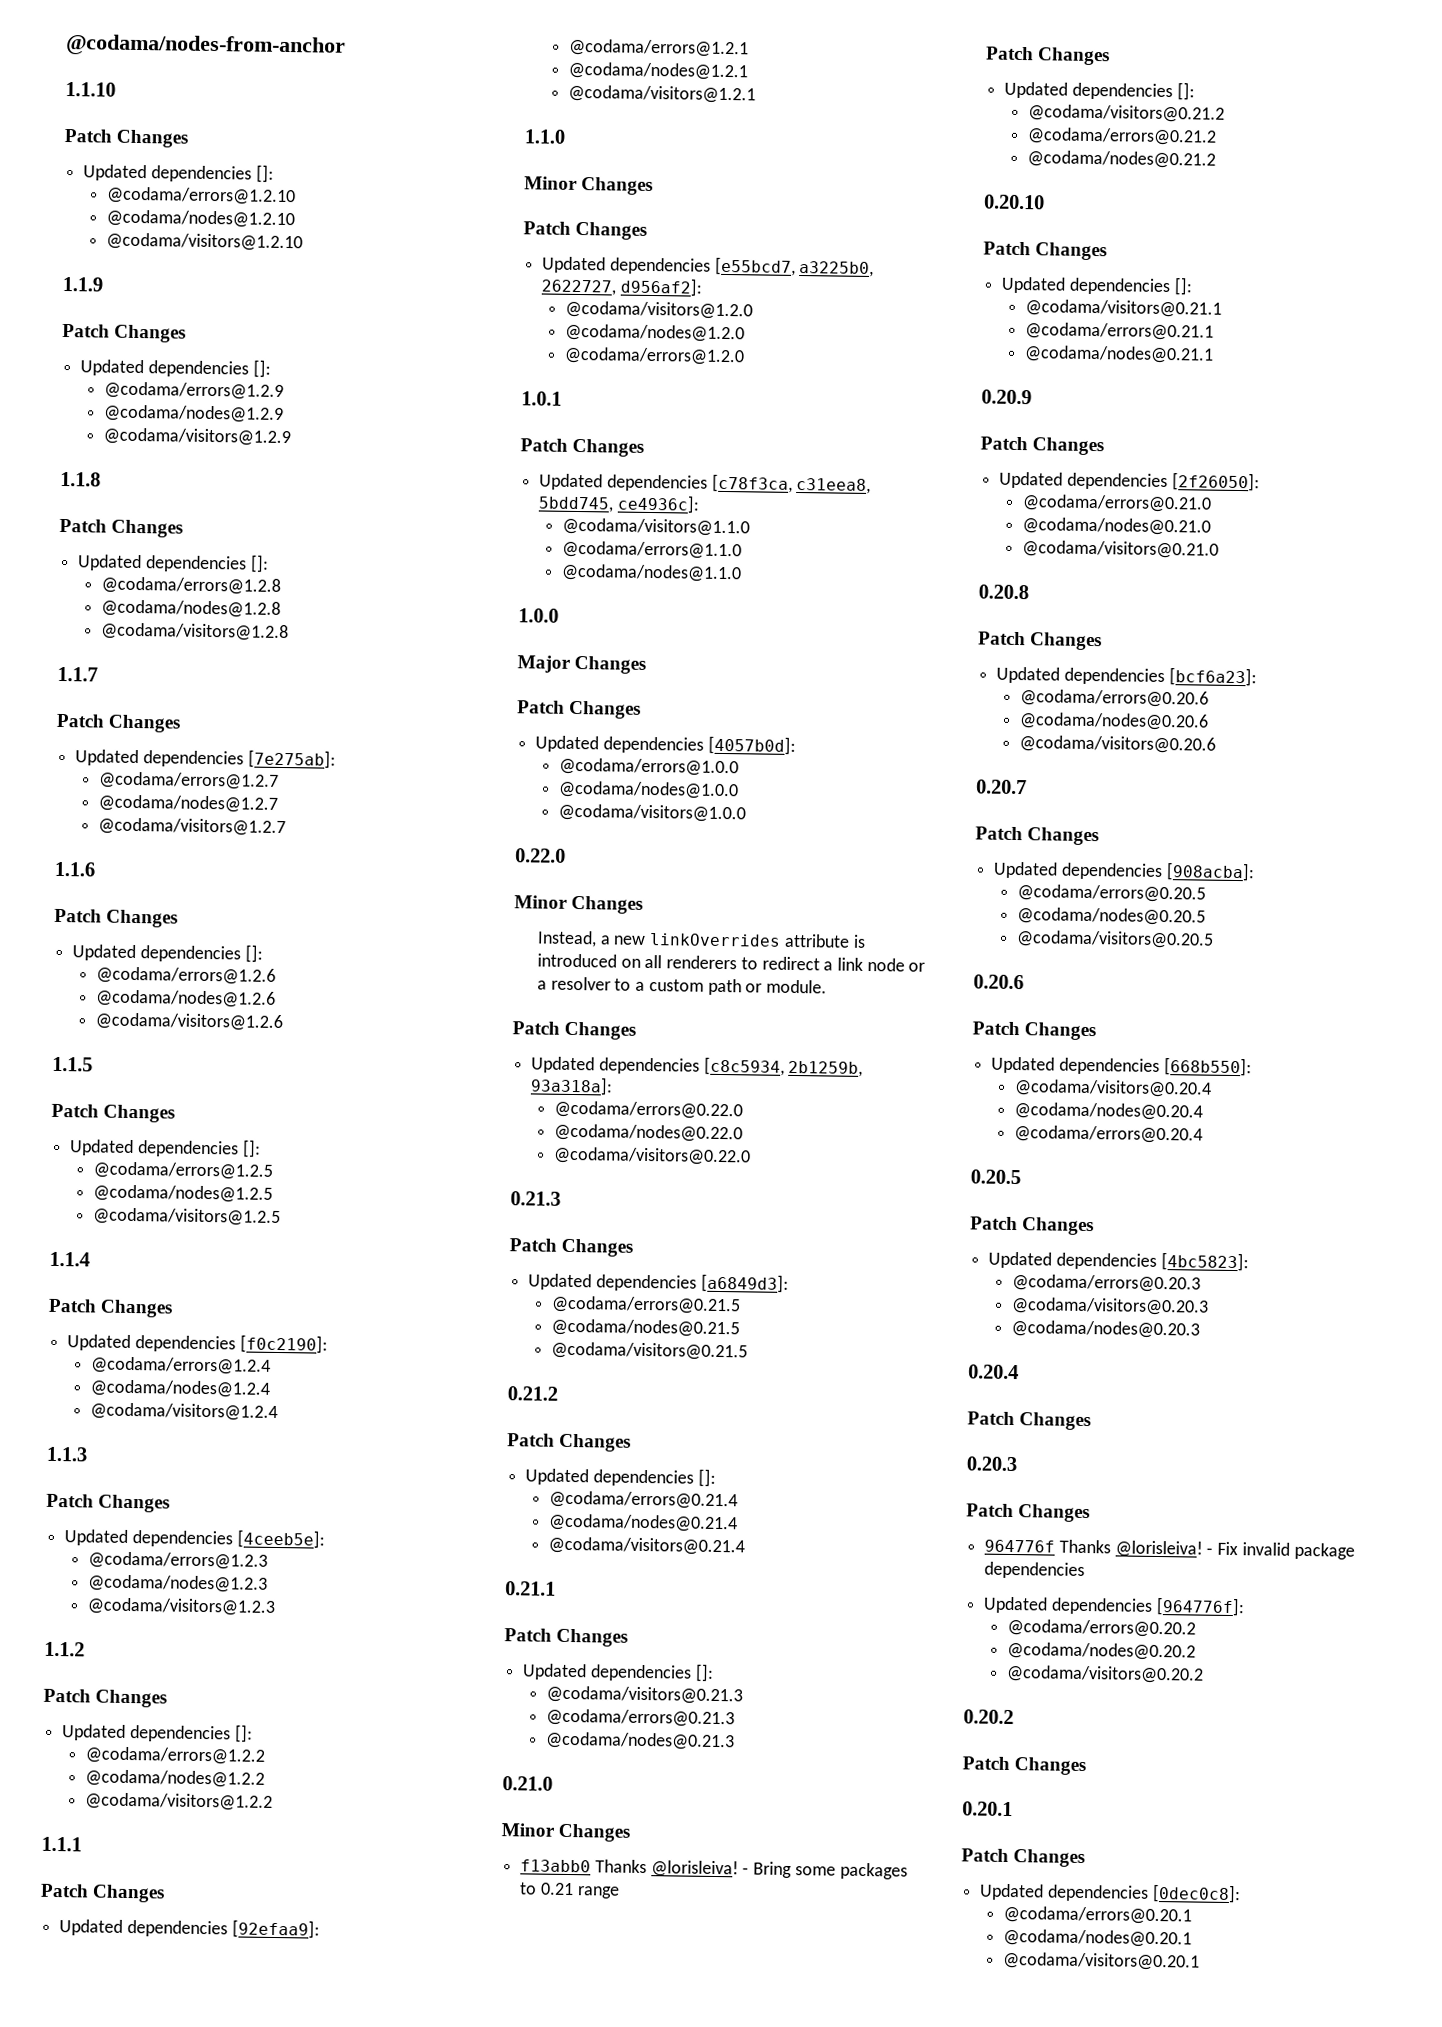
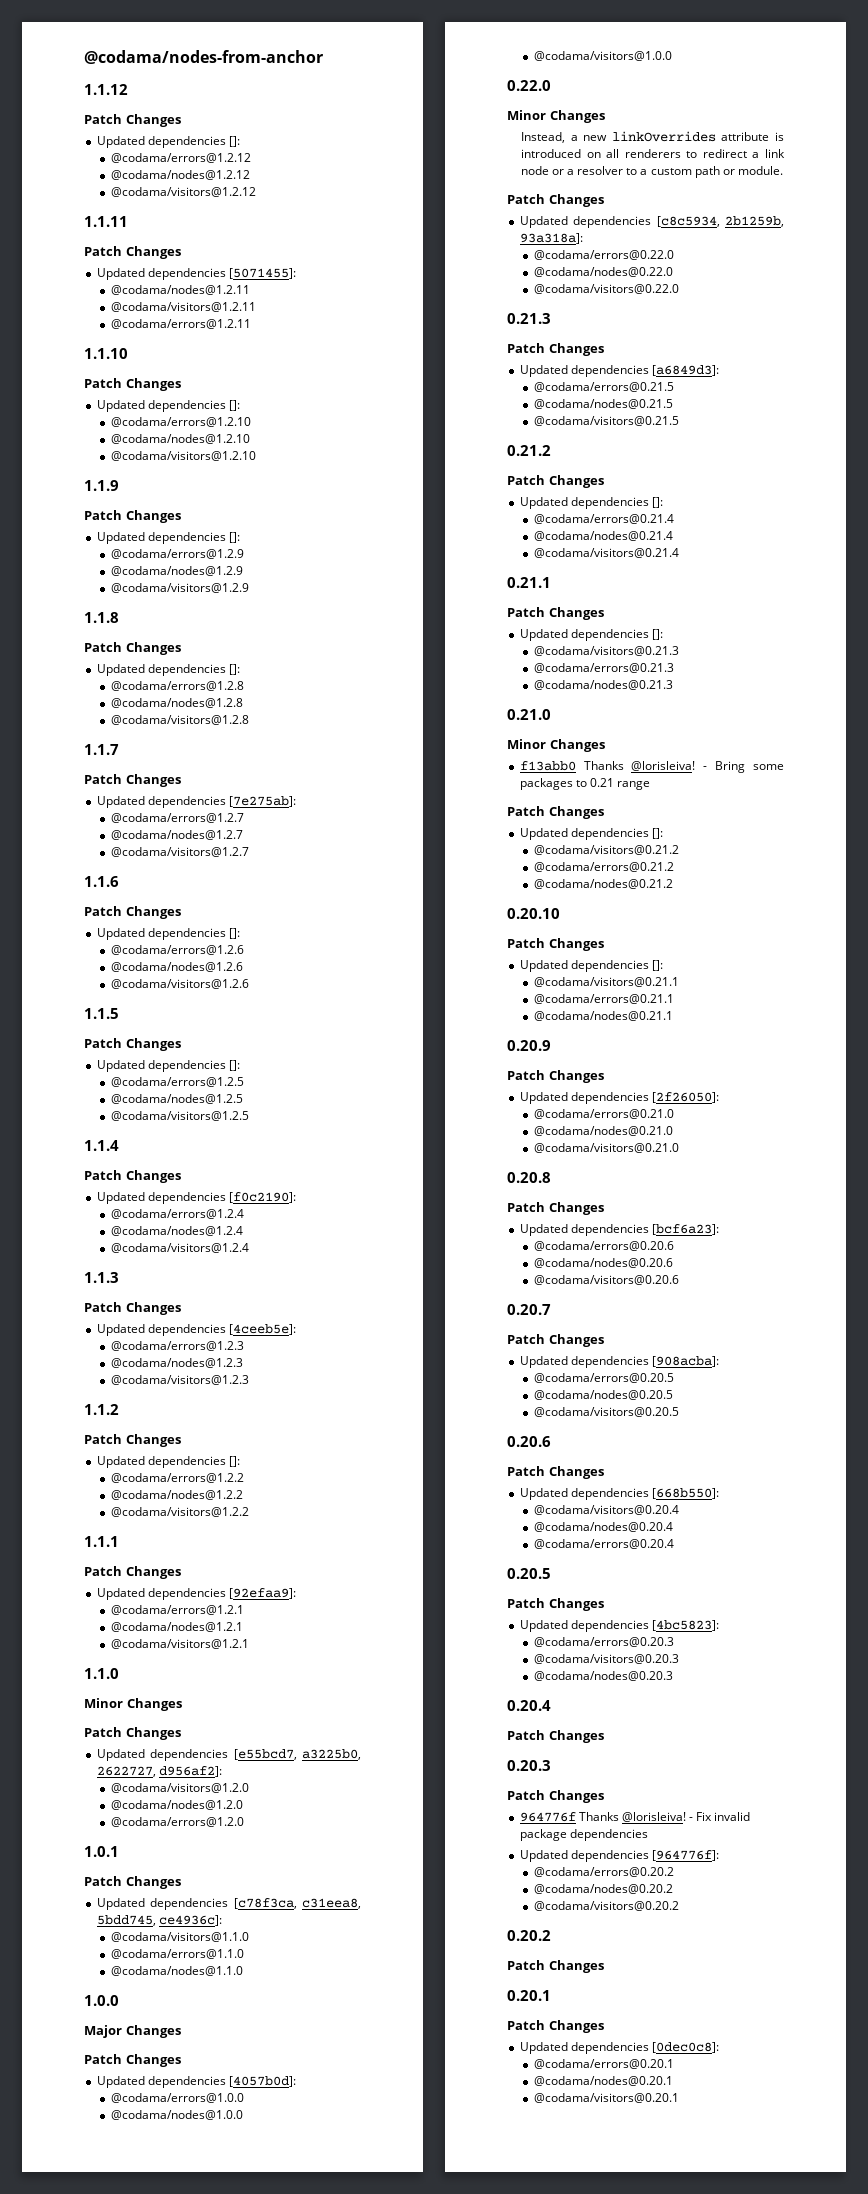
+ 1.1.12
+ Patch Changes
+ Updated dependencies []:
+ @codama/errors@1.2.12
+ @codama/nodes@1.2.12
+ @codama/visitors@1.2.12
+ 1.1.11
+ Patch Changes
+ Updated dependencies [5071455]:
+ @codama/nodes@1.2.11
+ @codama/visitors@1.2.11
+ @codama/errors@1.2.11

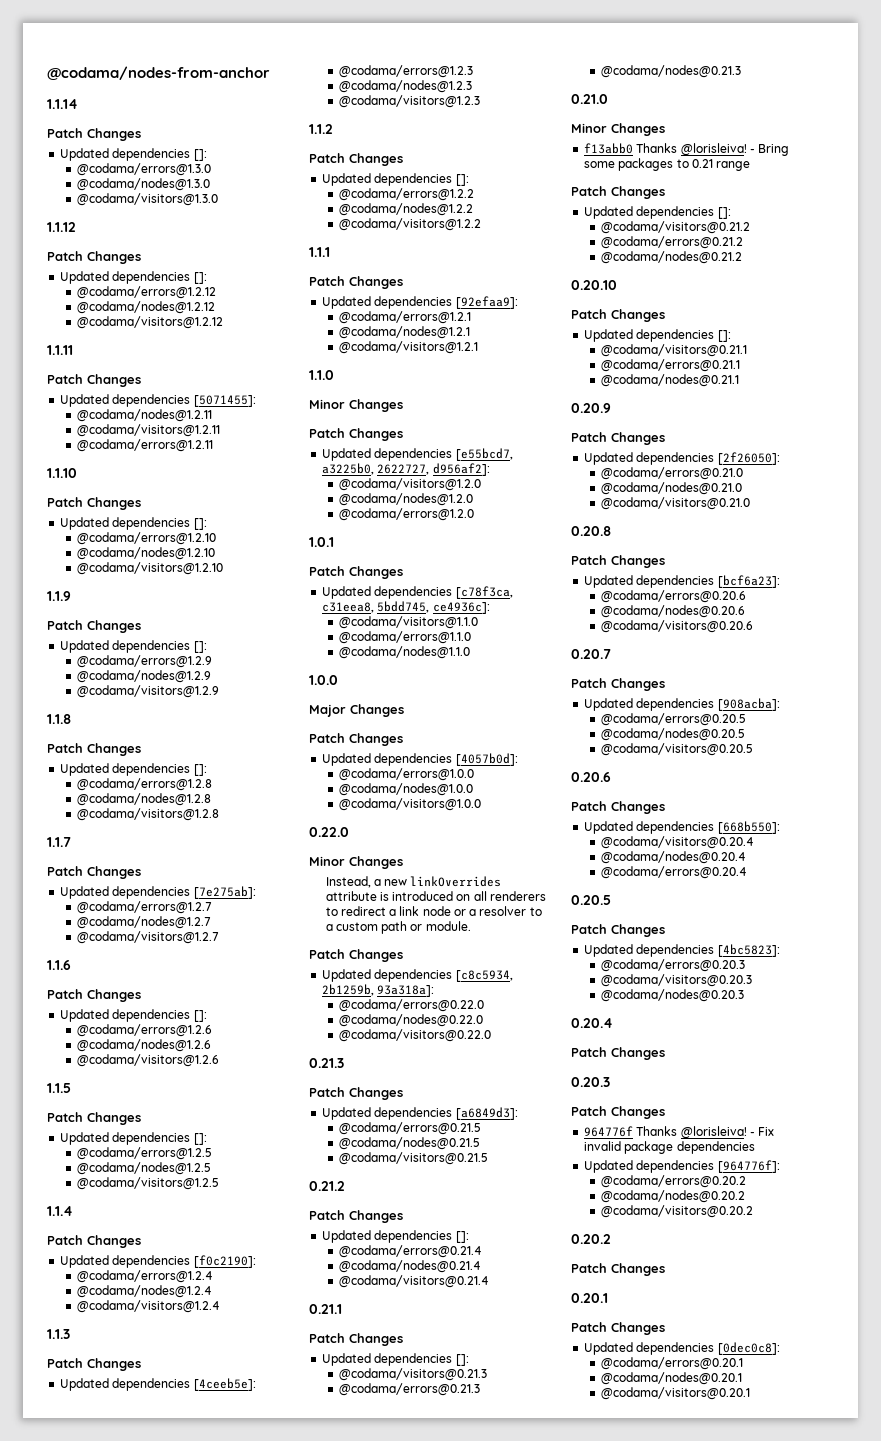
+ 1.1.14
+ Patch Changes
+ Updated dependencies []:
+ @codama/errors@1.3.0
+ @codama/nodes@1.3.0
+ @codama/visitors@1.3.0

